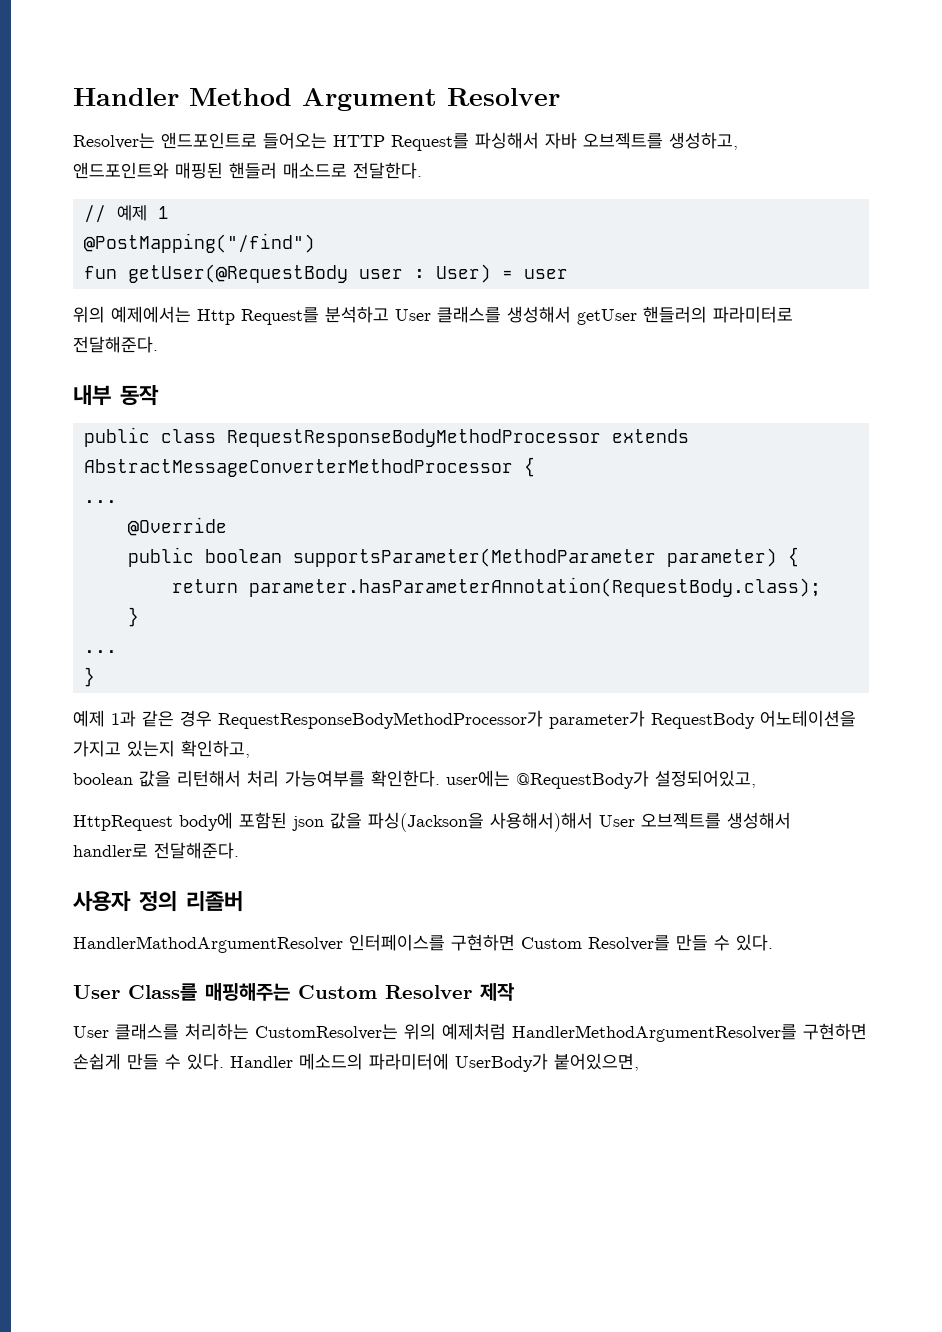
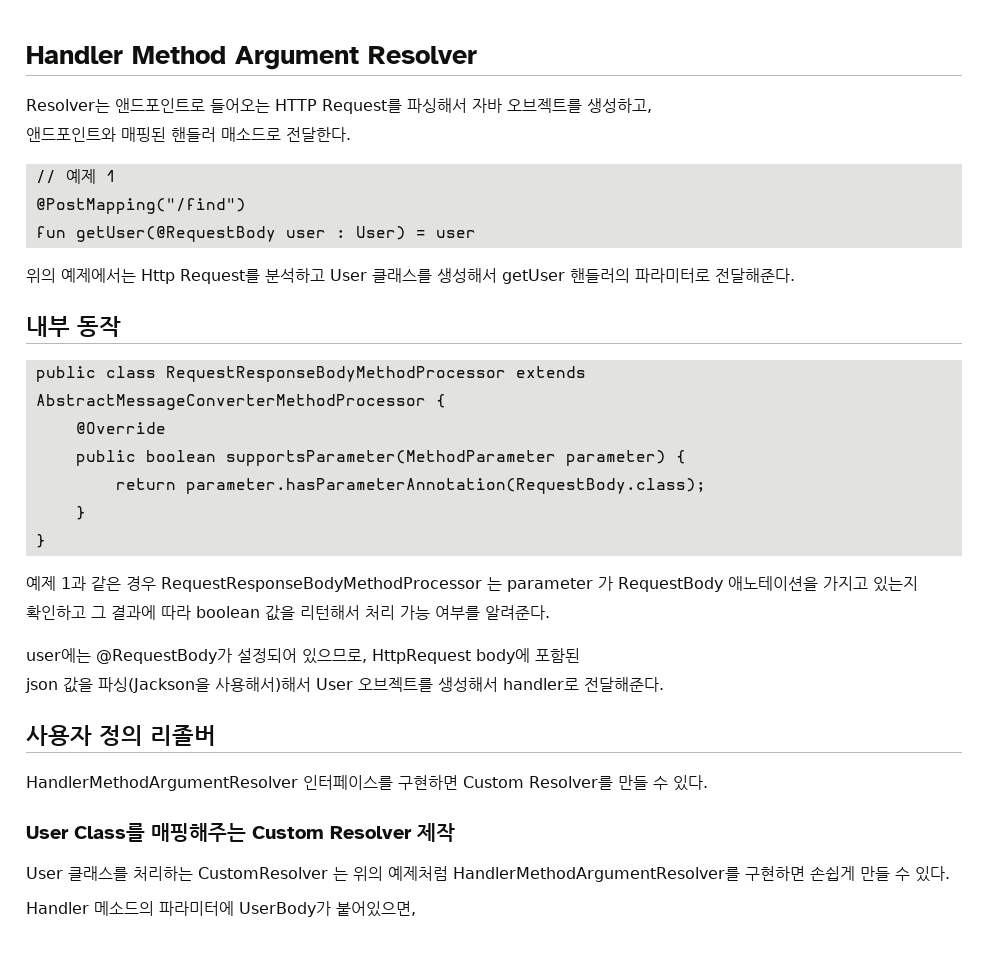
  public class RequestResponseBodyMethodProcessor extends AbstractMessageConverterMethodProcessor {
- ...
  return parameter.hasParameterAnnotation(RequestBody.class);
  }
- ...
- 예제 1과 같은 경우 RequestResponseBodyMethodProcessor가 parameter가 RequestBody 어노테이션을 가지고 있는지 확인하고,
- boolean 값을 리턴해서 처리 가능여부를 확인한다. user에는 @RequestBody가 설정되어있고,
- HttpRequest body에 포함된 json 값을 파싱(Jackson을 사용해서)해서 User 오브젝트를 생성해서 handler로 전달해준다.
+ 예제 1과 같은 경우 RequestResponseBodyMethodProcessor 는 parameter 가 RequestBody 애노테이션을 가지고 있는지 확인하고 그 결과에 따라 boolean 값을 리턴해서 처리 가능 여부를 알려준다.
+ user에는 @RequestBody가 설정되어 있으므로, HttpRequest body에 포함된
+ json 값을 파싱(Jackson을 사용해서)해서 User 오브젝트를 생성해서 handler로 전달해준다.
- HandlerMathodArgumentResolver 인터페이스를 구현하면 Custom Resolver를 만들 수 있다.
+ HandlerMethodArgumentResolver 인터페이스를 구현하면 Custom Resolver를 만들 수 있다.
- User 클래스를 처리하는 CustomResolver는 위의 예제처럼 HandlerMethodArgumentResolver를 구현하면 손쉽게 만들 수 있다. Handler 메소드의 파라미터에 UserBody가 붙어있으면,
+ User 클래스를 처리하는 CustomResolver 는 위의 예제처럼 HandlerMethodArgumentResolver를 구현하면 손쉽게 만들 수 있다.
+ Handler 메소드의 파라미터에 UserBody가 붙어있으면,

